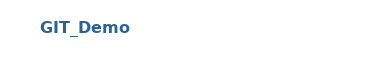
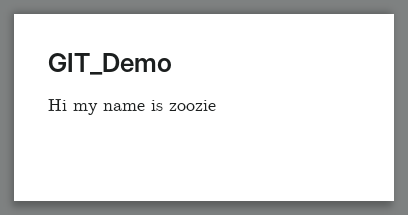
+ Hi my name is zoozie

